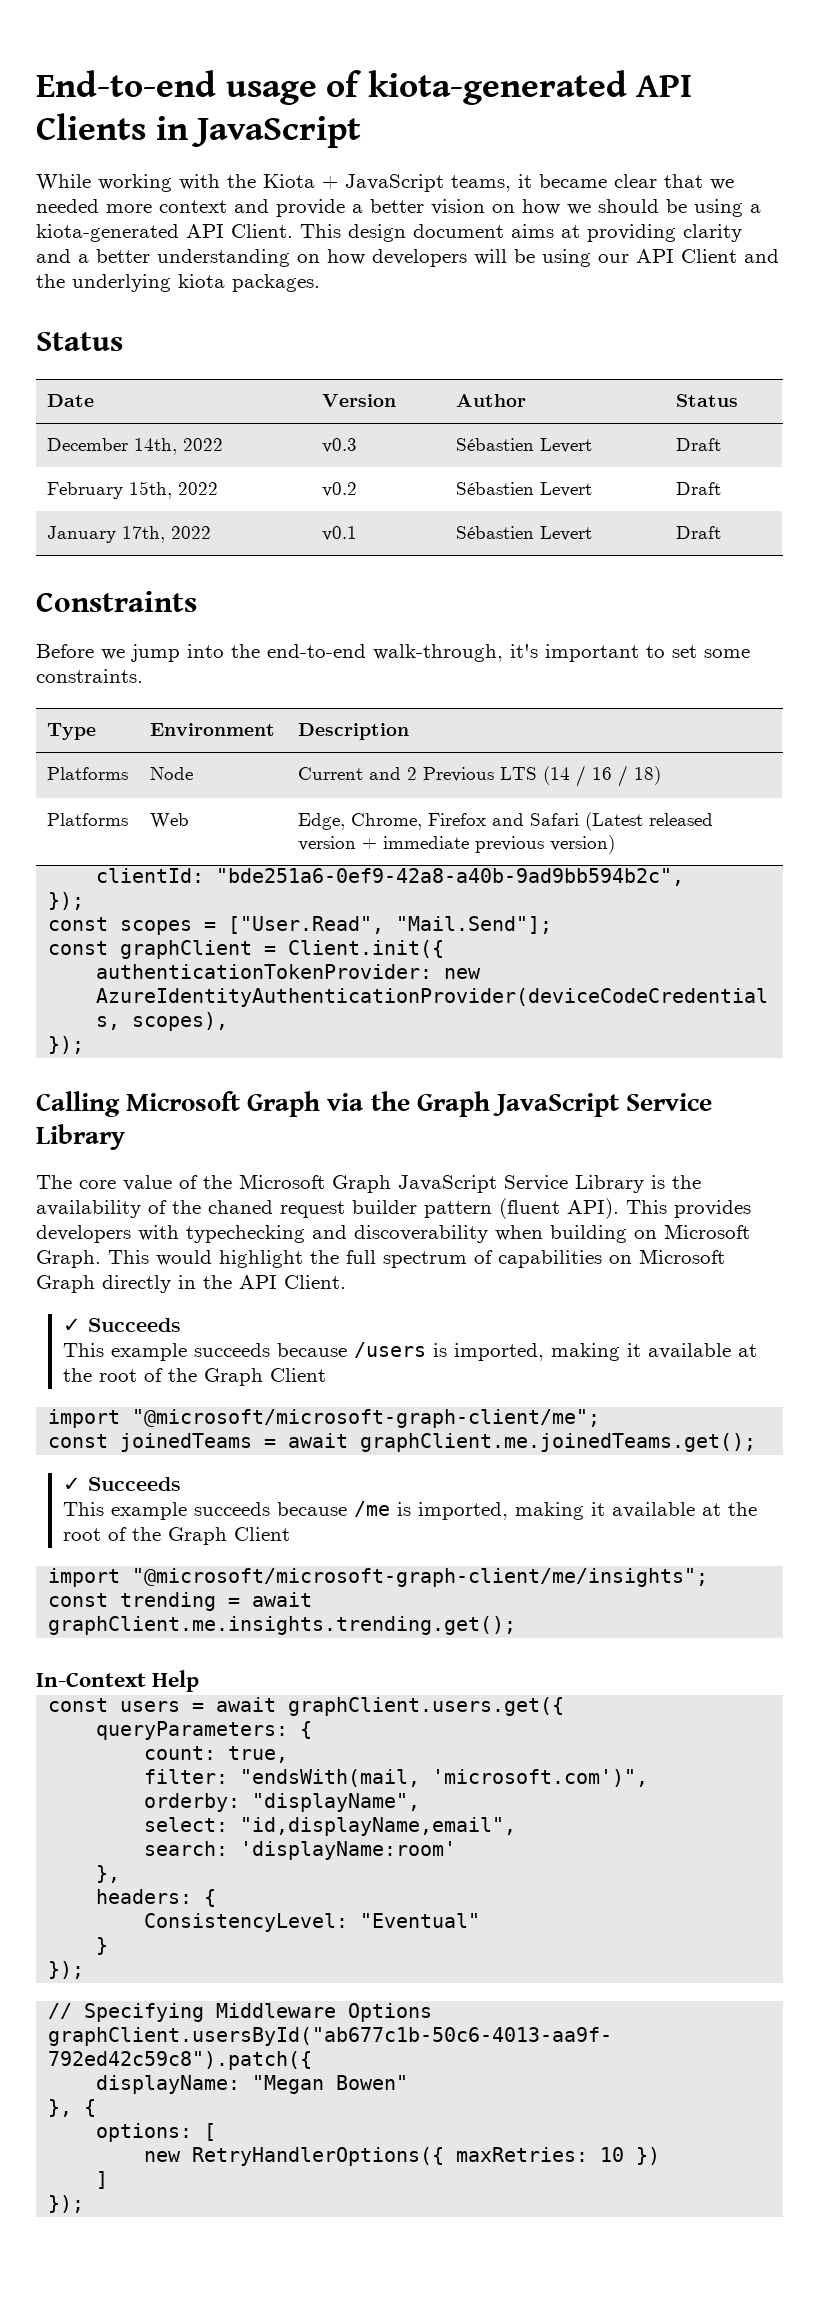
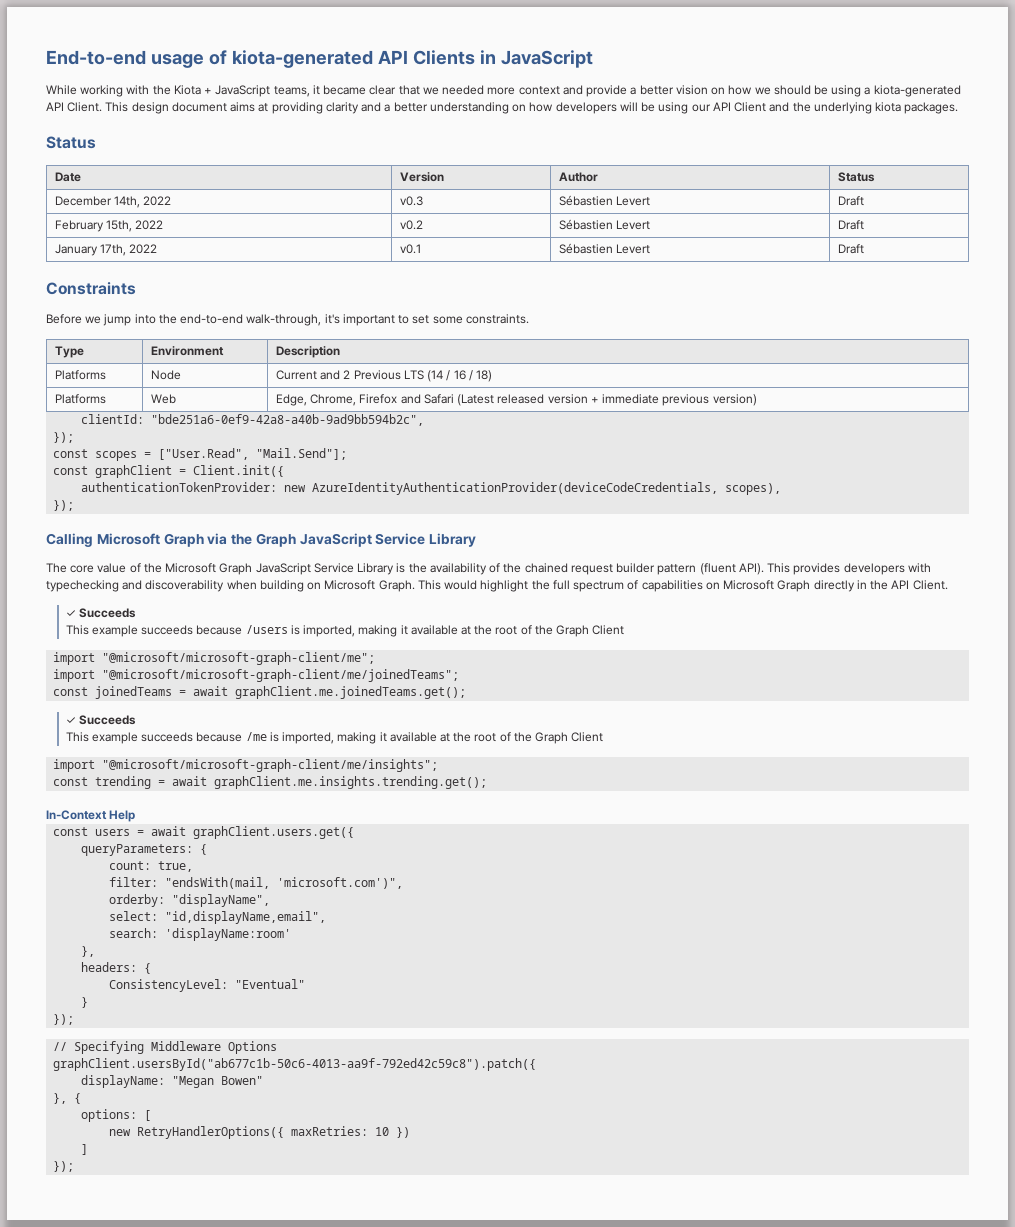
- The core value of the Microsoft Graph JavaScript Service Library is the availability of the chaned request builder pattern (fluent API).
+ The core value of the Microsoft Graph JavaScript Service Library is the availability of the chained request builder pattern (fluent API).
+ import "@microsoft/microsoft-graph-client/me/joinedTeams";

